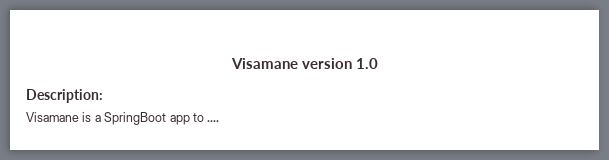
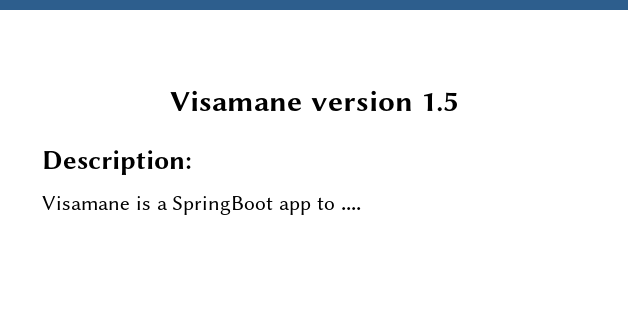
- Visamane version 1.0
+ Visamane version 1.5

